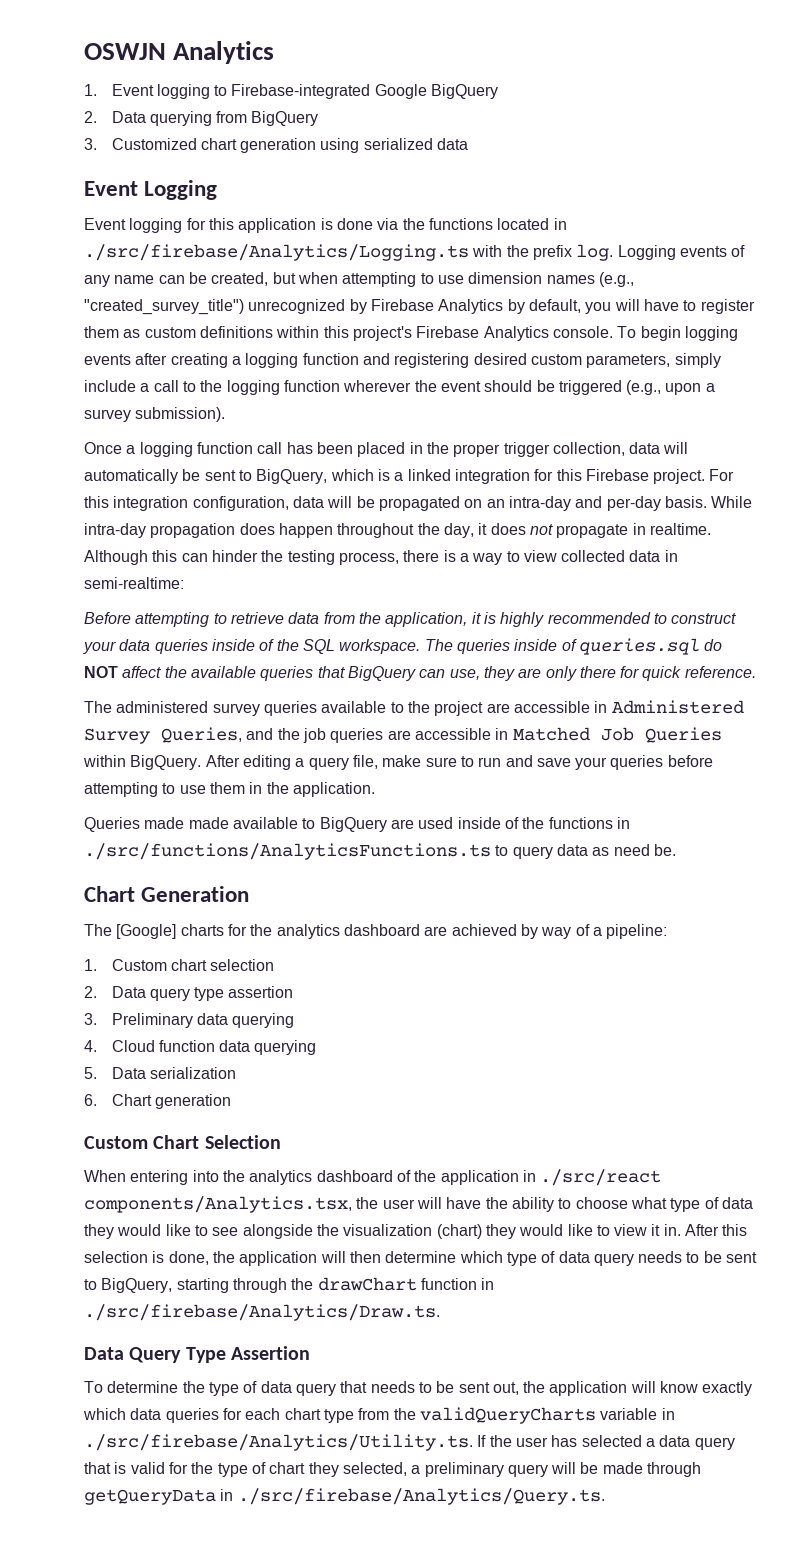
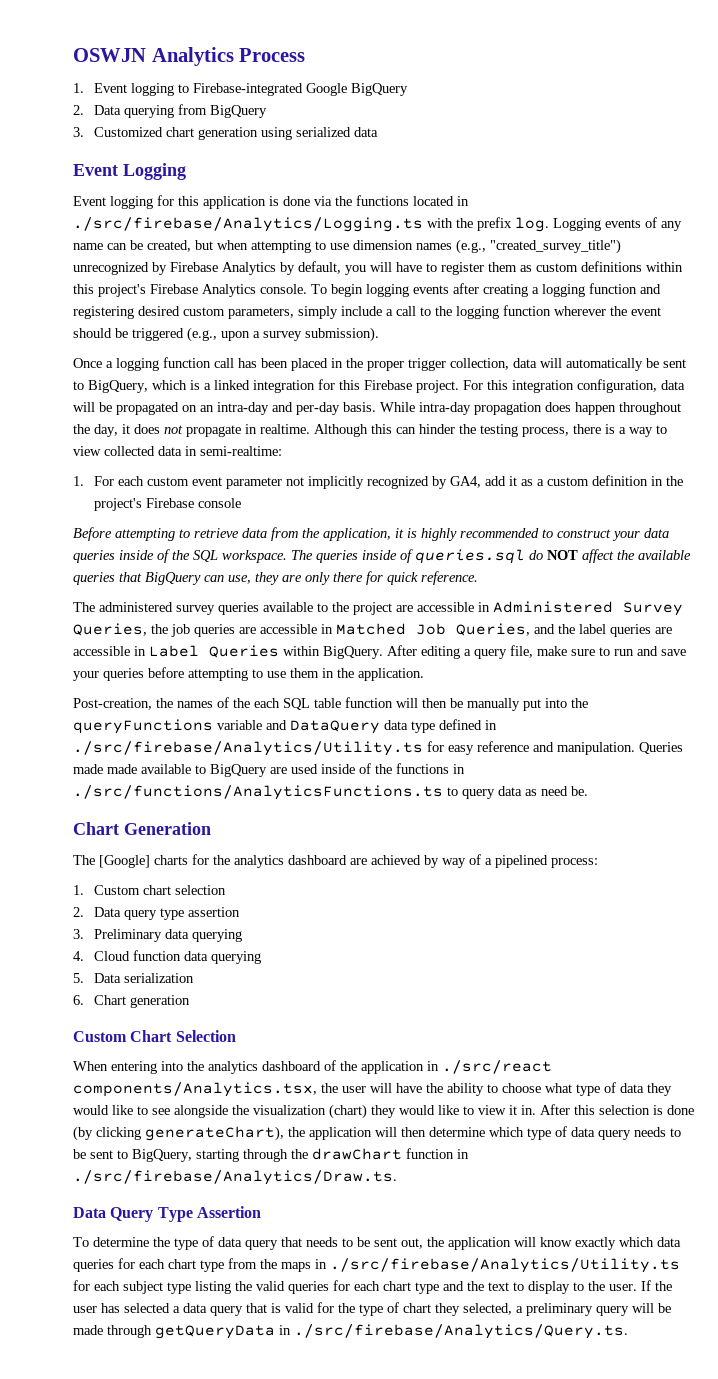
- OSWJN Analytics
+ OSWJN Analytics Process
+ 1. For each custom event parameter not implicitly recognized by GA4, add it as a custom definition in the project's Firebase console
- The administered survey queries available to the project are accessible in Administered Survey Queries, and the job queries are accessible in Matched Job Queries within BigQuery.
+ The administered survey queries available to the project are accessible in Administered Survey Queries, the job queries are accessible in Matched Job Queries, and the label queries are accessible in Label Queries within BigQuery.
+ Post-creation, the names of the each SQL table function will then be manually put into the queryFunctions variable and DataQuery data type defined in ./src/firebase/Analytics/Utility.ts for easy reference and manipulation.
- The [Google] charts for the analytics dashboard are achieved by way of a pipeline:
+ The [Google] charts for the analytics dashboard are achieved by way of a pipelined process:
- After this selection is done, the application will then determine which type of data query needs to be sent to BigQuery, starting through the drawChart function in ./src/firebase/Analytics/Draw.ts.
+ After this selection is done (by clicking generateChart), the application will then determine which type of data query needs to be sent to BigQuery, starting through the drawChart function in ./src/firebase/Analytics/Draw.ts.
- To determine the type of data query that needs to be sent out, the application will know exactly which data queries for each chart type from the validQueryCharts variable in ./src/firebase/Analytics/Utility.ts. If the user has selected a data query that is valid for the type of chart they selected, a preliminary query will be made through getQueryData in ./src/firebase/Analytics/Query.ts.
+ To determine the type of data query that needs to be sent out, the application will know exactly which data queries for each chart type from the maps in ./src/firebase/Analytics/Utility.ts for each subject type listing the valid queries for each chart type and the text to display to the user. If the user has selected a data query that is valid for the type of chart they selected, a preliminary query will be made through getQueryData in ./src/firebase/Analytics/Query.ts.

